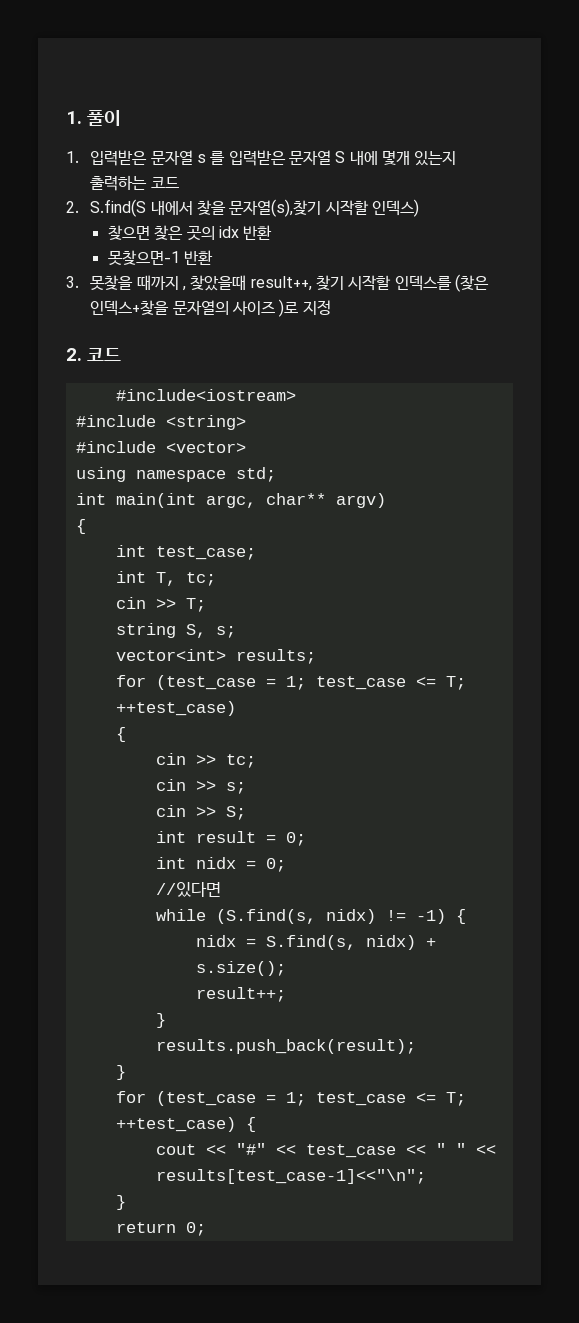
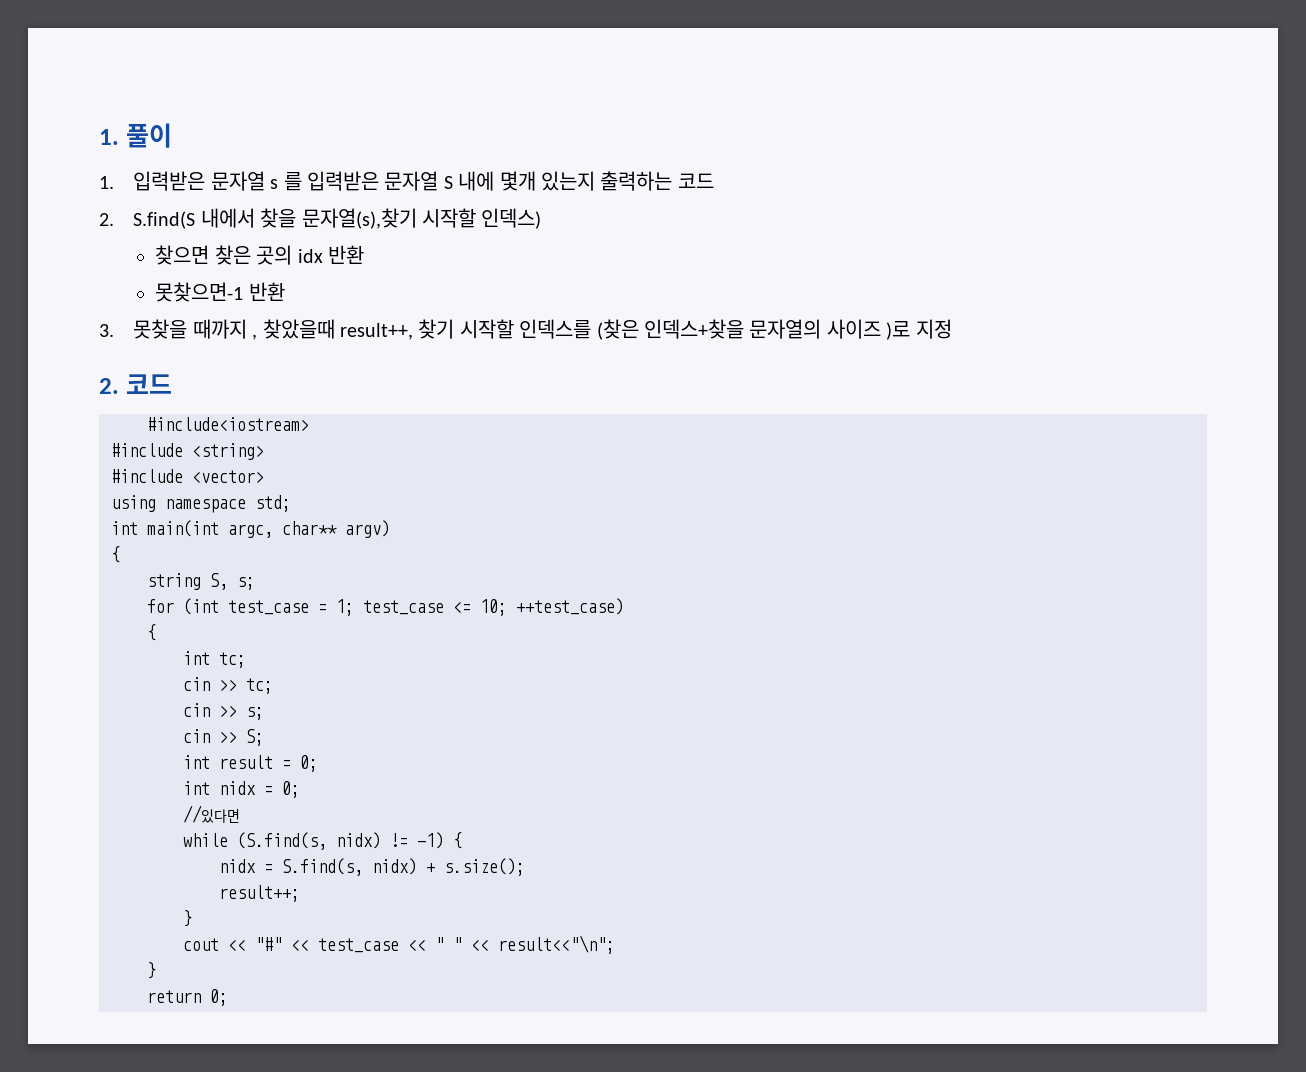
- int test_case;
- int T, tc;
- cin >> T;
- vector<int> results;
- for (test_case = 1; test_case <= T; ++test_case)
+ for (int test_case = 1; test_case <= 10; ++test_case)
+ int tc;
- results.push_back(result);
- }
- for (test_case = 1; test_case <= T; ++test_case) {
- cout << "#" << test_case << " " << results[test_case-1]<<"\n";
+ cout << "#" << test_case << " " << result<<"\n";

